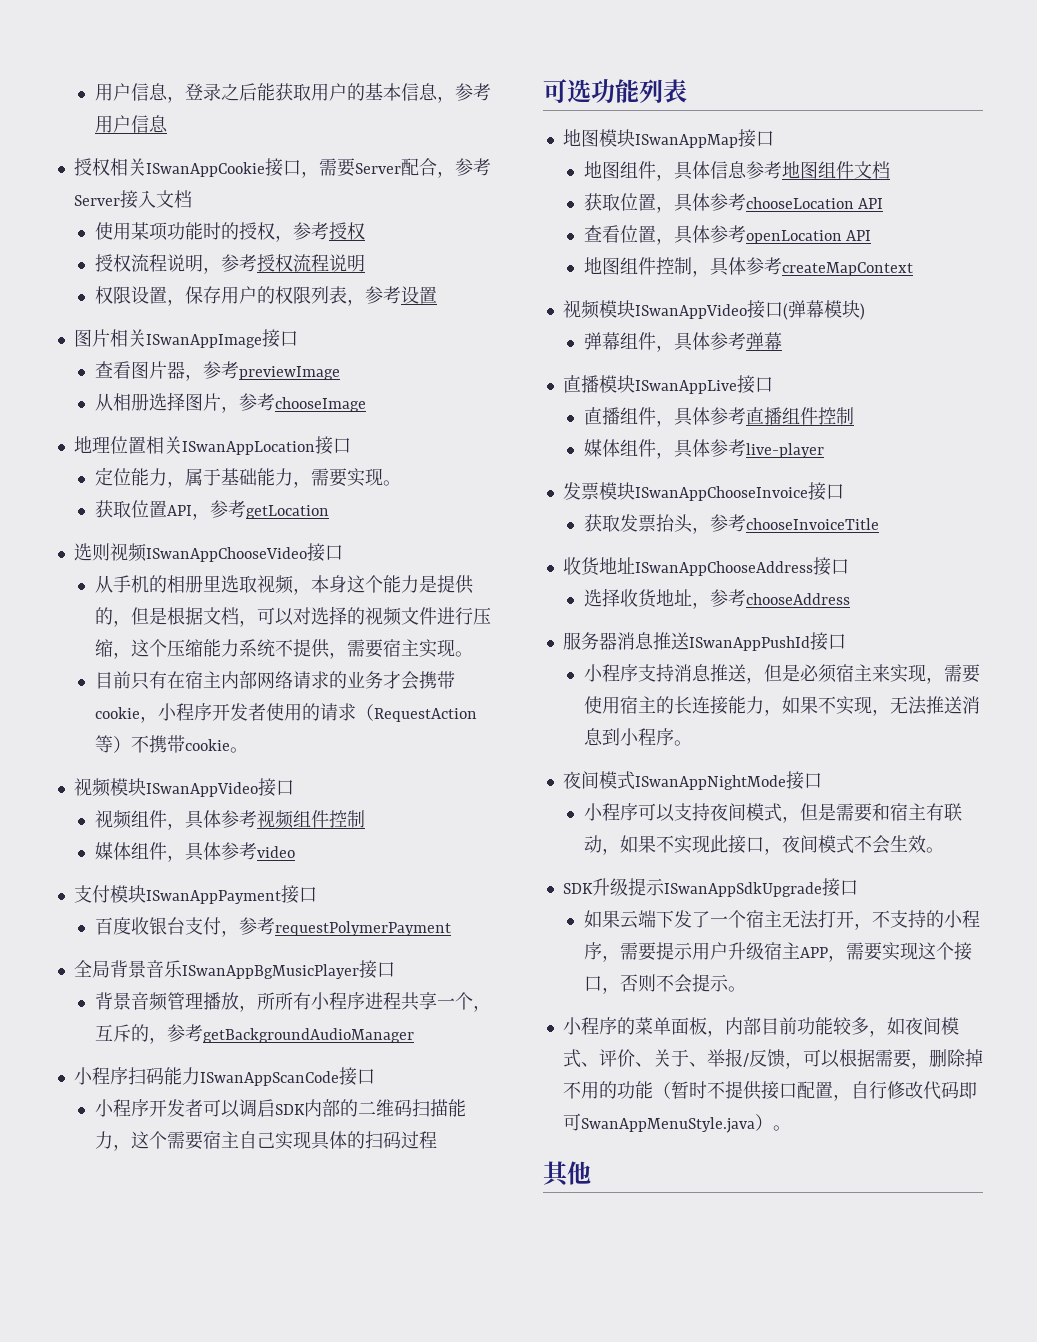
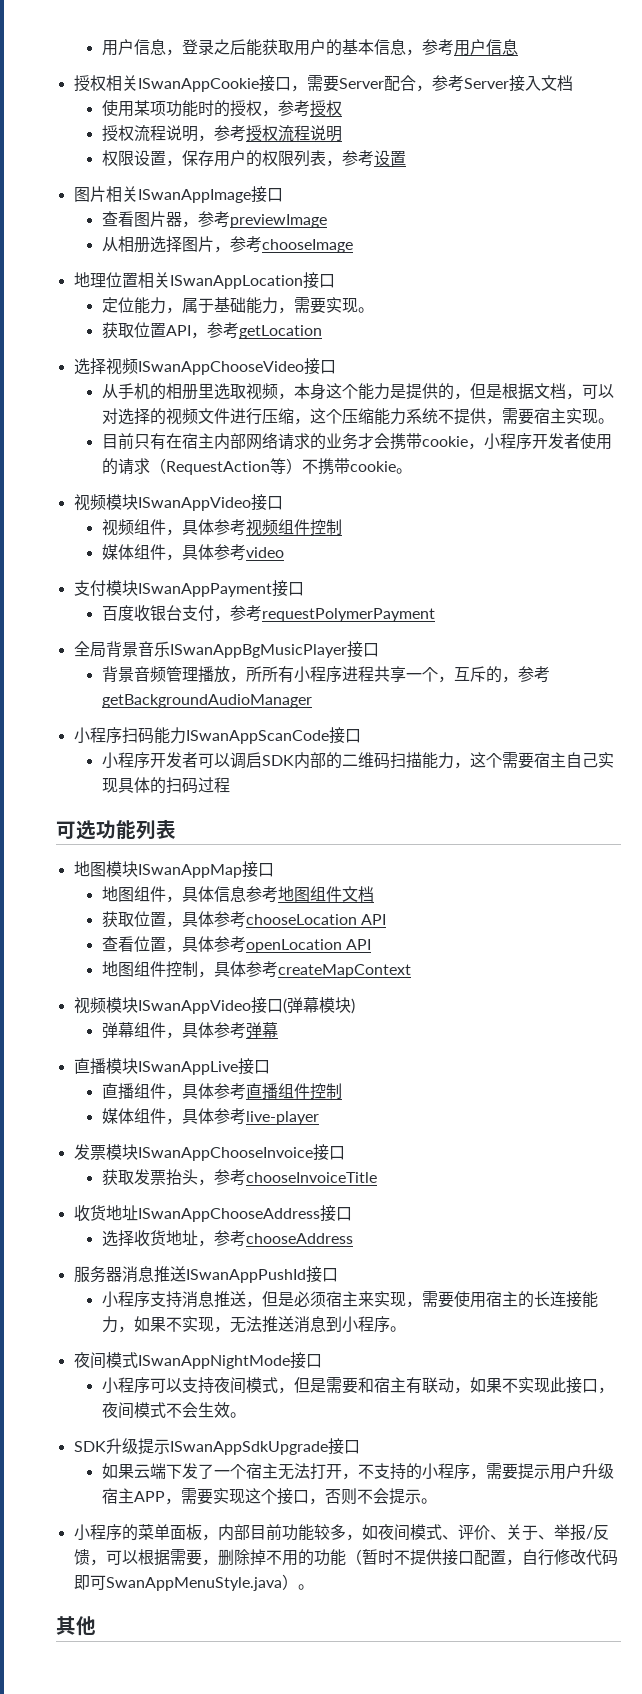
- 选则视频ISwanAppChooseVideo接口
+ 选择视频ISwanAppChooseVideo接口

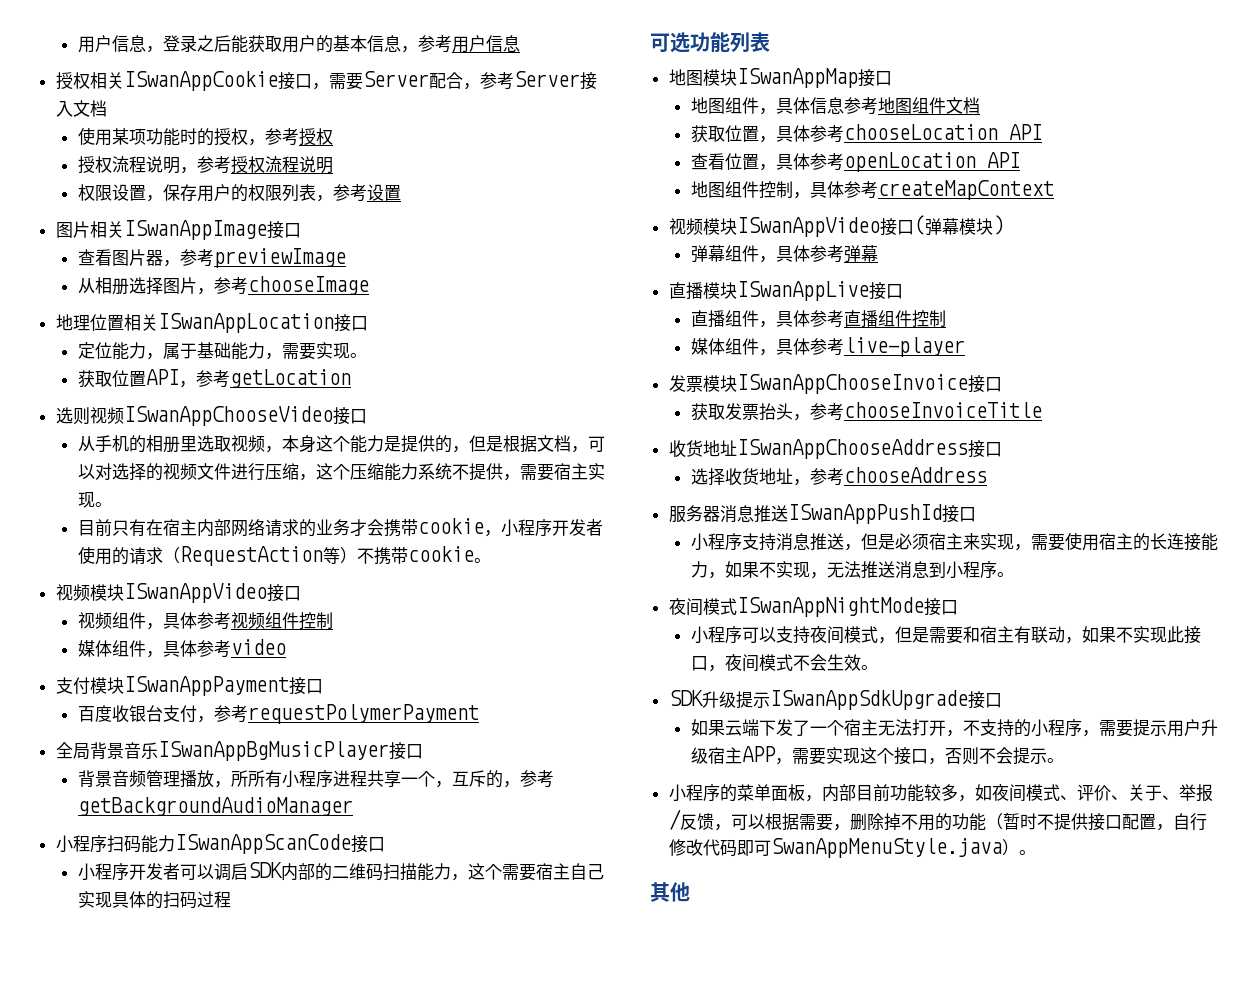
- 选择视频ISwanAppChooseVideo接口
+ 选则视频ISwanAppChooseVideo接口

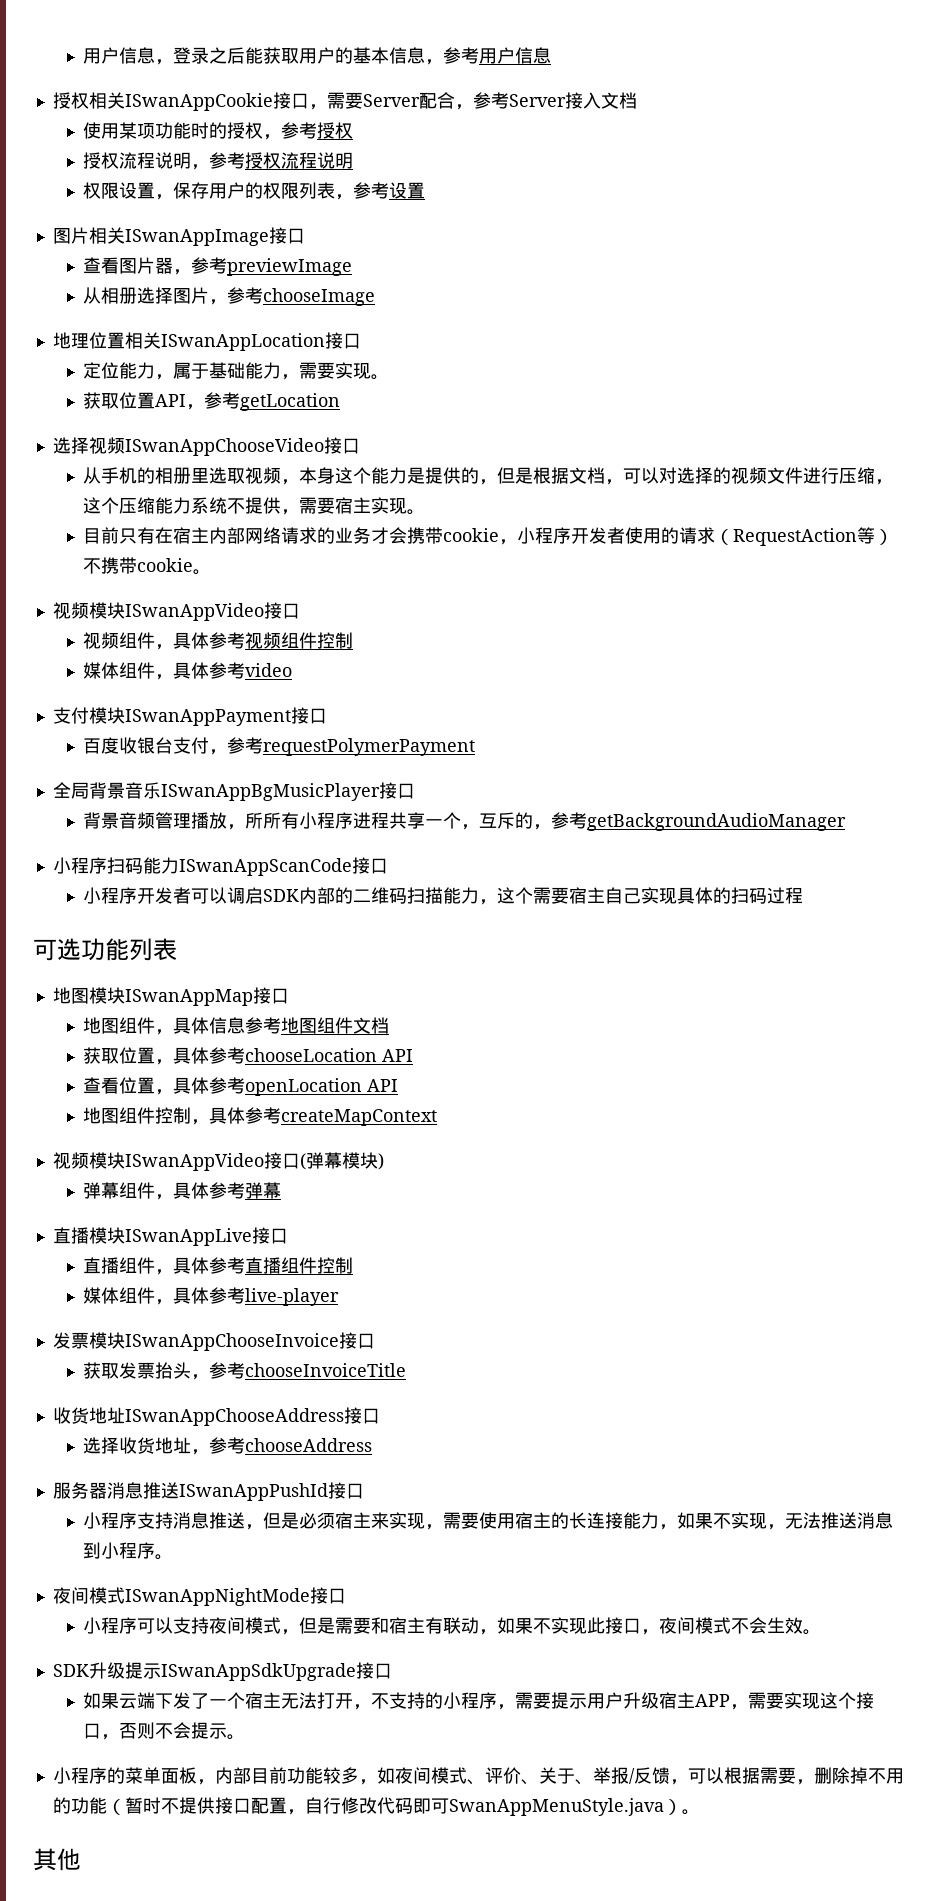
- 选则视频ISwanAppChooseVideo接口
+ 选择视频ISwanAppChooseVideo接口

